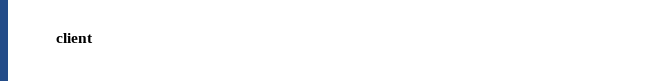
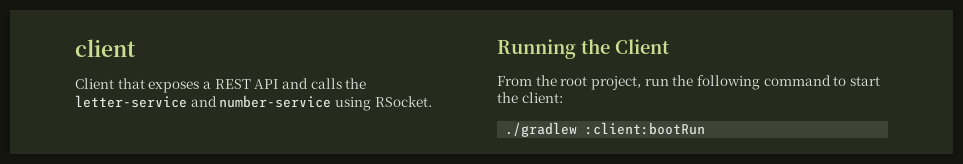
+ Client that exposes a REST API and calls the letter-service and number-service using RSocket.
+ Running the Client
+ From the root project, run the following command to start the client:
+ ./gradlew :client:bootRun

